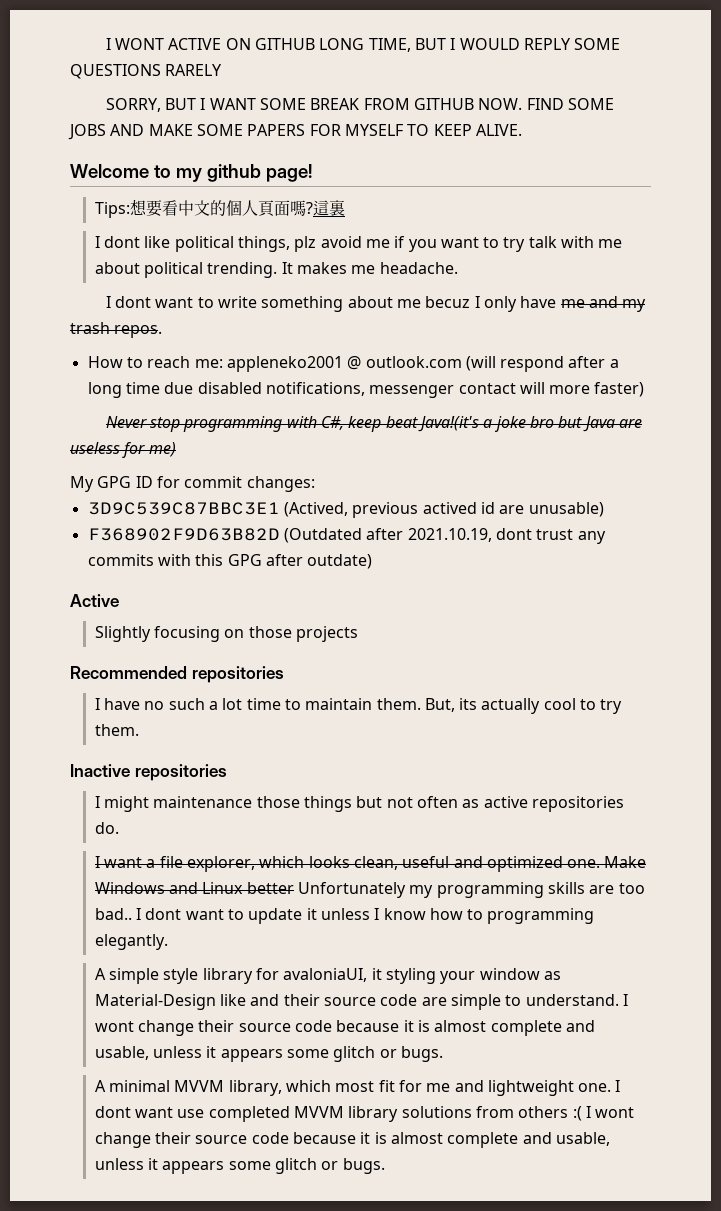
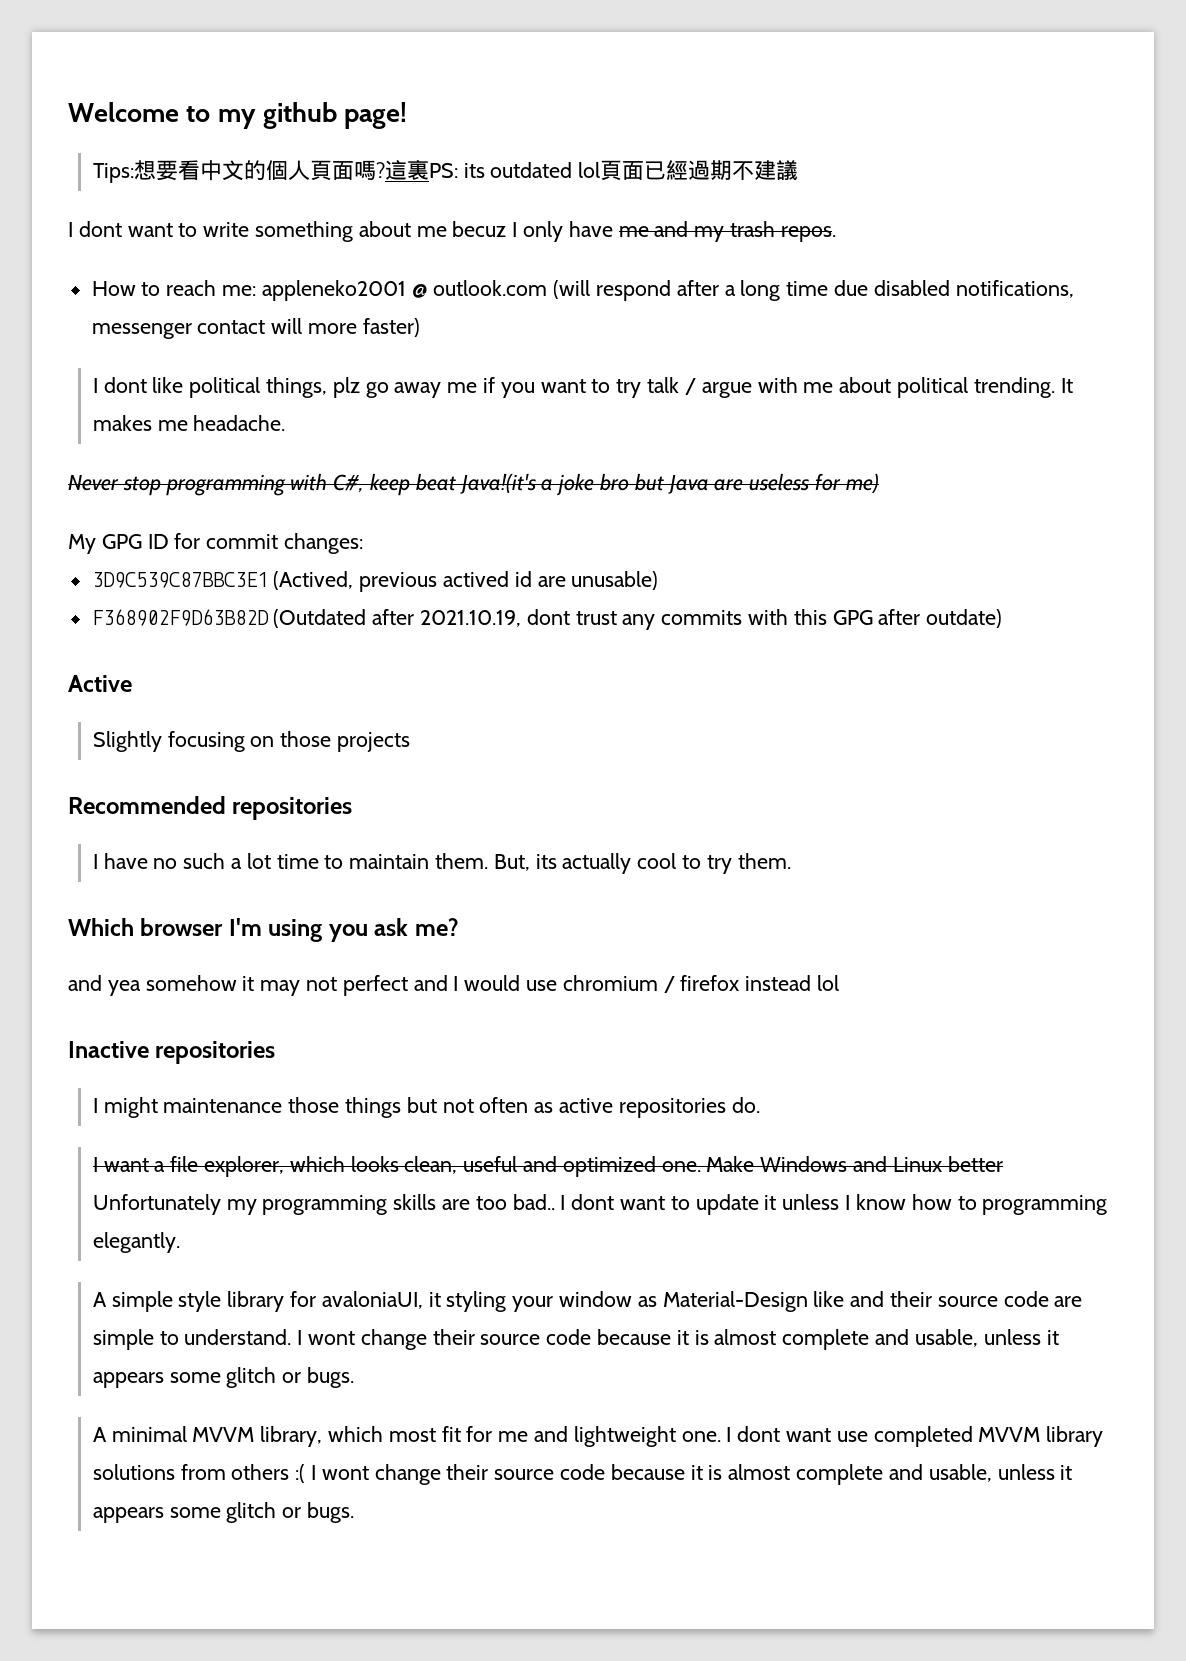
- I WONT ACTIVE ON GITHUB LONG TIME, BUT I WOULD REPLY SOME QUESTIONS RARELY
- SORRY, BUT I WANT SOME BREAK FROM GITHUB NOW. FIND SOME JOBS AND MAKE SOME PAPERS FOR MYSELF TO KEEP ALIVE.
- 這裏
- I dont like political things, plz avoid me if you want to try talk with me about political trending. It makes me headache.
+ 這裏PS: its outdated lol頁面已經過期不建議
+ I dont like political things, plz go away me if you want to try talk / argue with me about political trending. It makes me headache.
+ Which browser I'm using you ask me?
+ and yea somehow it may not perfect and I would use chromium / firefox instead lol

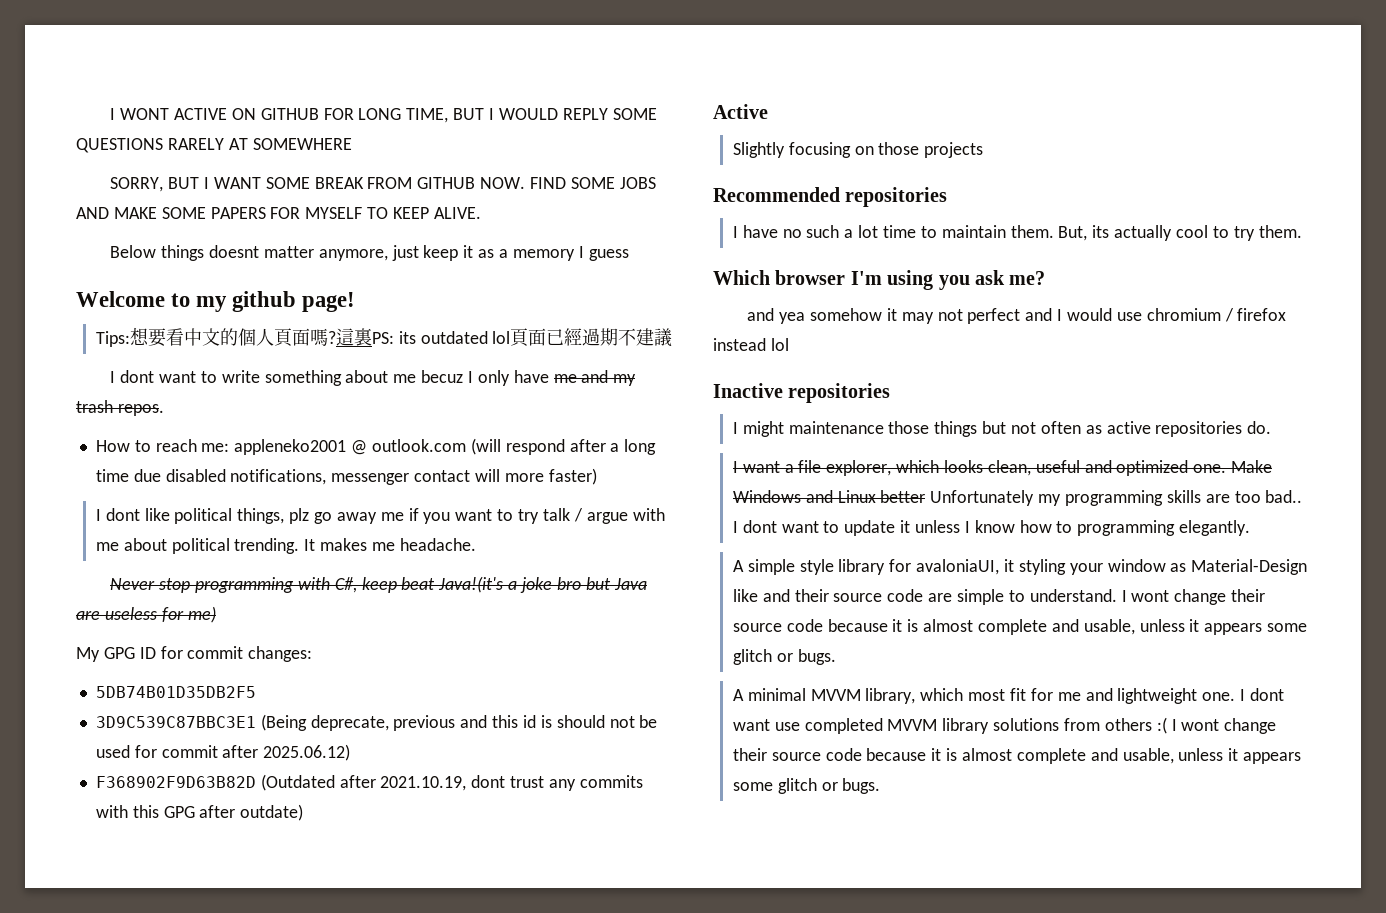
+ I WONT ACTIVE ON GITHUB FOR LONG TIME, BUT I WOULD REPLY SOME QUESTIONS RARELY AT SOMEWHERE
+ SORRY, BUT I WANT SOME BREAK FROM GITHUB NOW. FIND SOME JOBS AND MAKE SOME PAPERS FOR MYSELF TO KEEP ALIVE.
+ Below things doesnt matter anymore, just keep it as a memory I guess
+ 5DB74B01D35DB2F5
- 3D9C539C87BBC3E1 (Actived, previous actived id are unusable)
+ 3D9C539C87BBC3E1 (Being deprecate, previous and this id is should not be used for commit after 2025.06.12)

